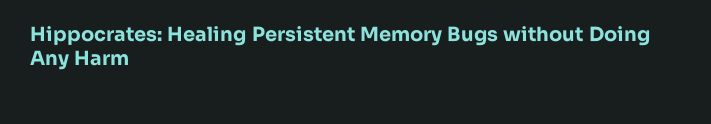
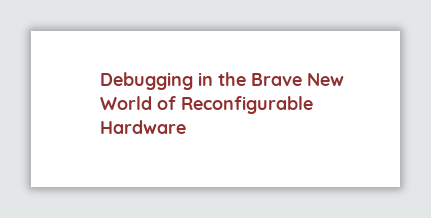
- Hippocrates: Healing Persistent Memory Bugs without Doing Any Harm
+ Debugging in the Brave New World of Reconfigurable Hardware

